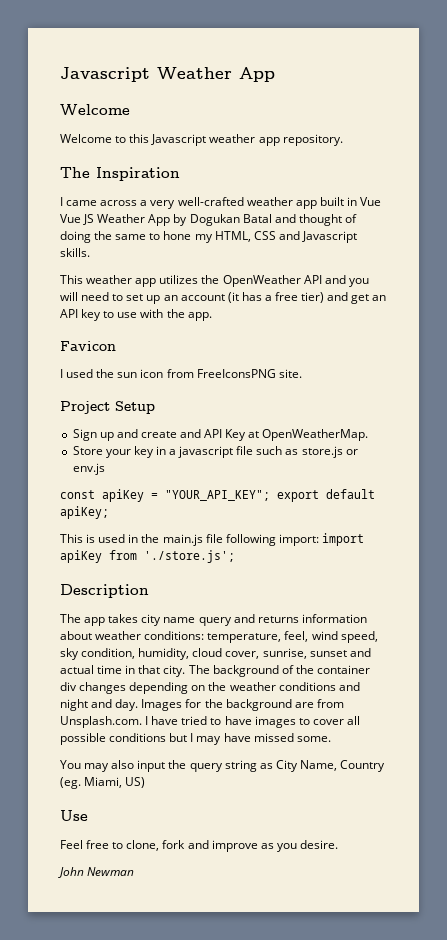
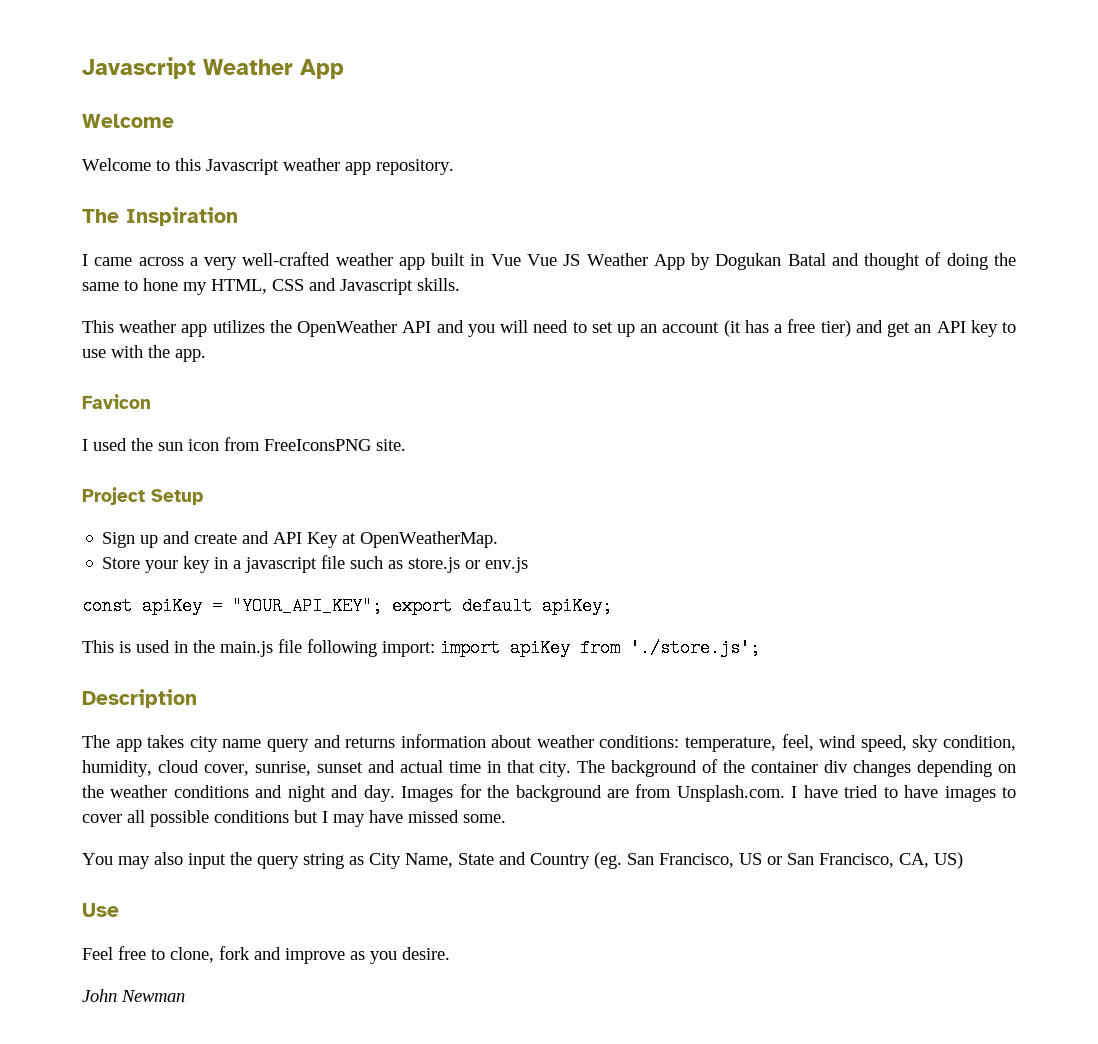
- You may also input the query string as City Name, Country (eg. Miami, US)
+ You may also input the query string as City Name, State and Country (eg. San Francisco, US or San Francisco, CA, US)

